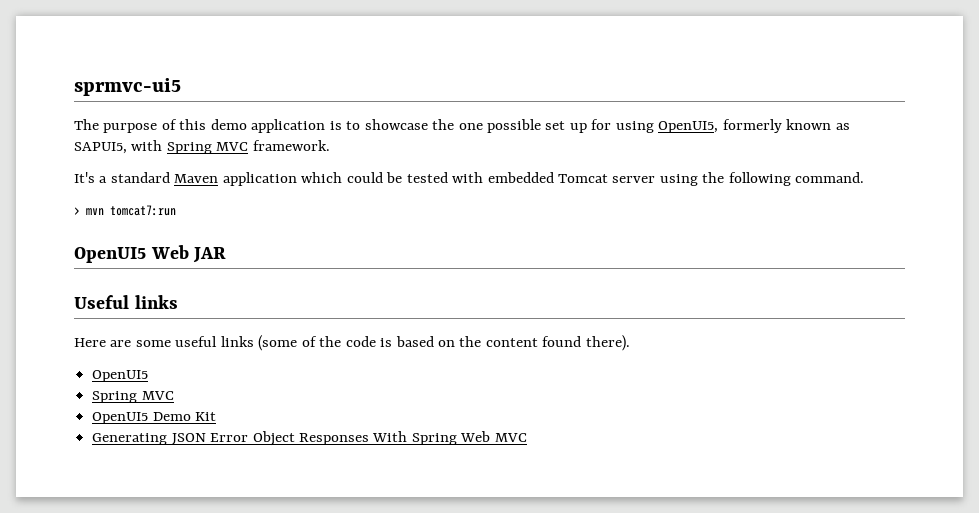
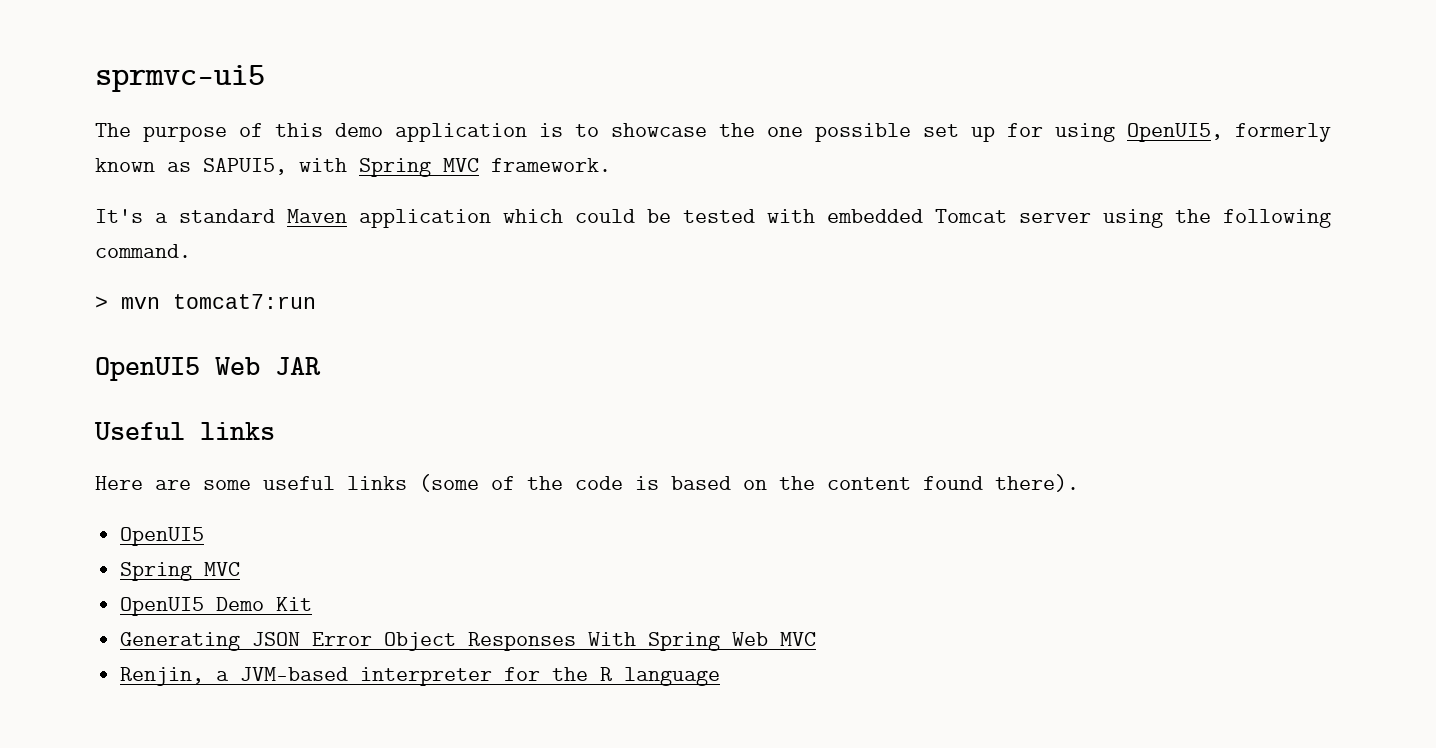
+ Renjin, a JVM-based interpreter for the R language

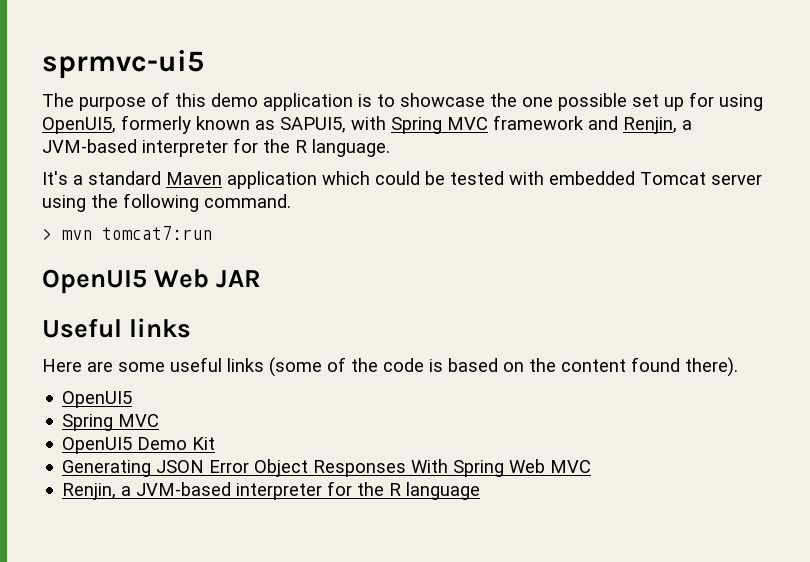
- The purpose of this demo application is to showcase the one possible set up for using OpenUI5, formerly known as SAPUI5, with Spring MVC framework.
+ The purpose of this demo application is to showcase the one possible set up for using OpenUI5, formerly known as SAPUI5, with Spring MVC framework and Renjin, a JVM-based interpreter for the R language.

